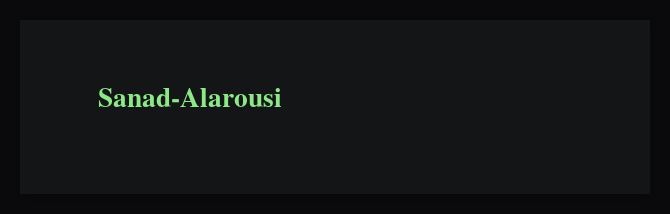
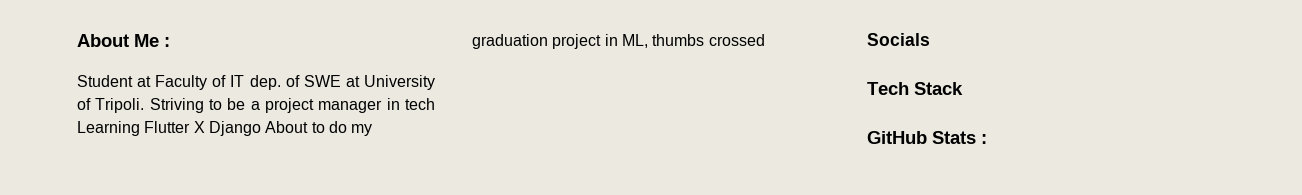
- Sanad-Alarousi
+ About Me :
+ Student at Faculty of IT dep. of SWE at University of Tripoli. Striving to be a project manager in tech Learning Flutter X Django About to do my graduation project in ML, thumbs crossed
+ Socials
+ Tech Stack
+ GitHub Stats :

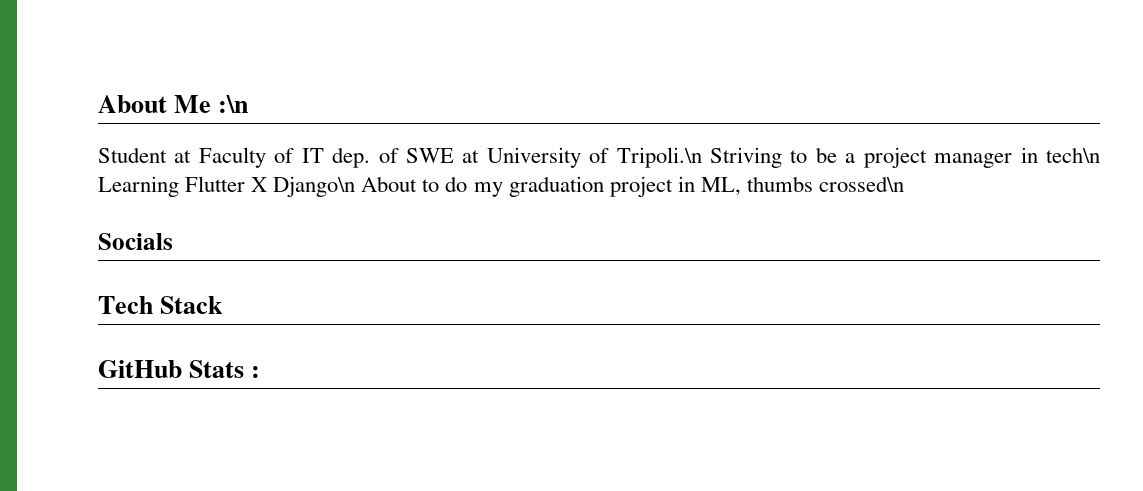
- About Me :
+ About Me :\n
- Student at Faculty of IT dep. of SWE at University of Tripoli. Striving to be a project manager in tech Learning Flutter X Django About to do my graduation project in ML, thumbs crossed
+ Student at Faculty of IT dep. of SWE at University of Tripoli.\n Striving to be a project manager in tech\n Learning Flutter X Django\n About to do my graduation project in ML, thumbs crossed\n

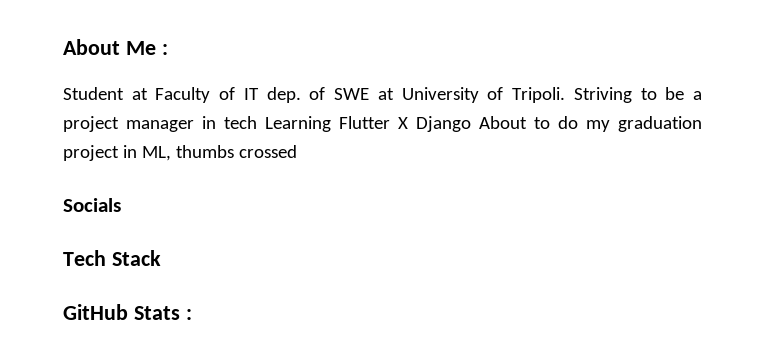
- About Me :\n
+ About Me :
- Student at Faculty of IT dep. of SWE at University of Tripoli.\n Striving to be a project manager in tech\n Learning Flutter X Django\n About to do my graduation project in ML, thumbs crossed\n
+ Student at Faculty of IT dep. of SWE at University of Tripoli. Striving to be a project manager in tech Learning Flutter X Django About to do my graduation project in ML, thumbs crossed

